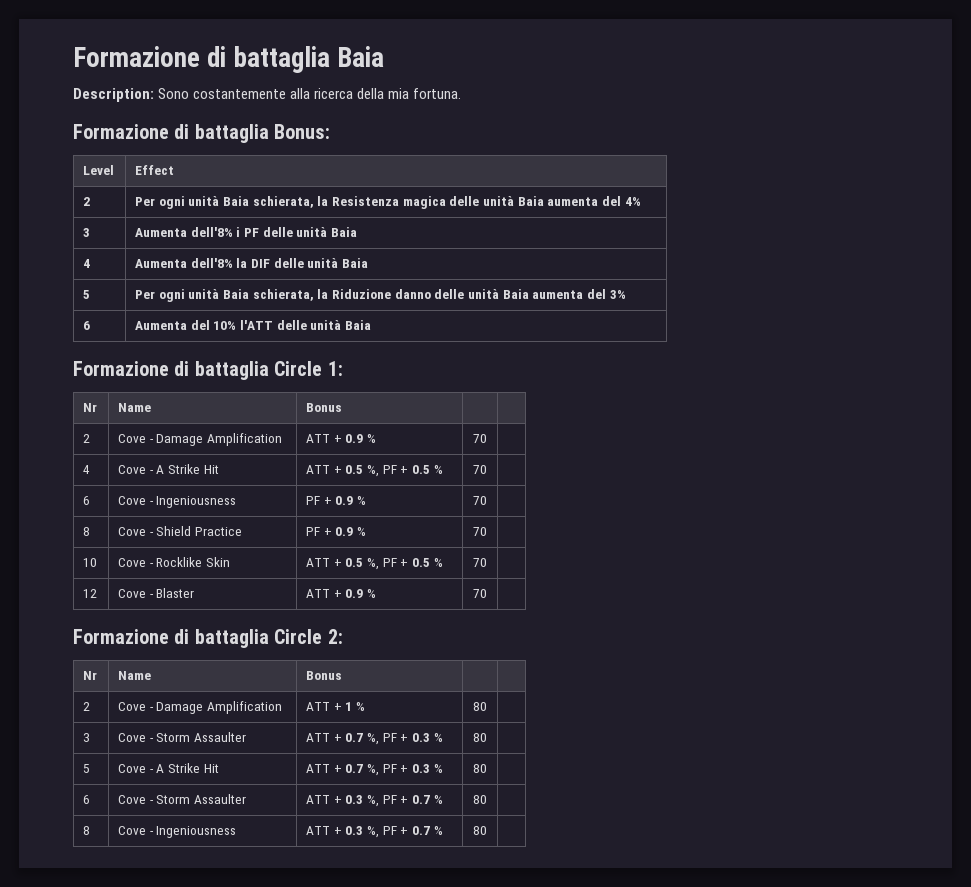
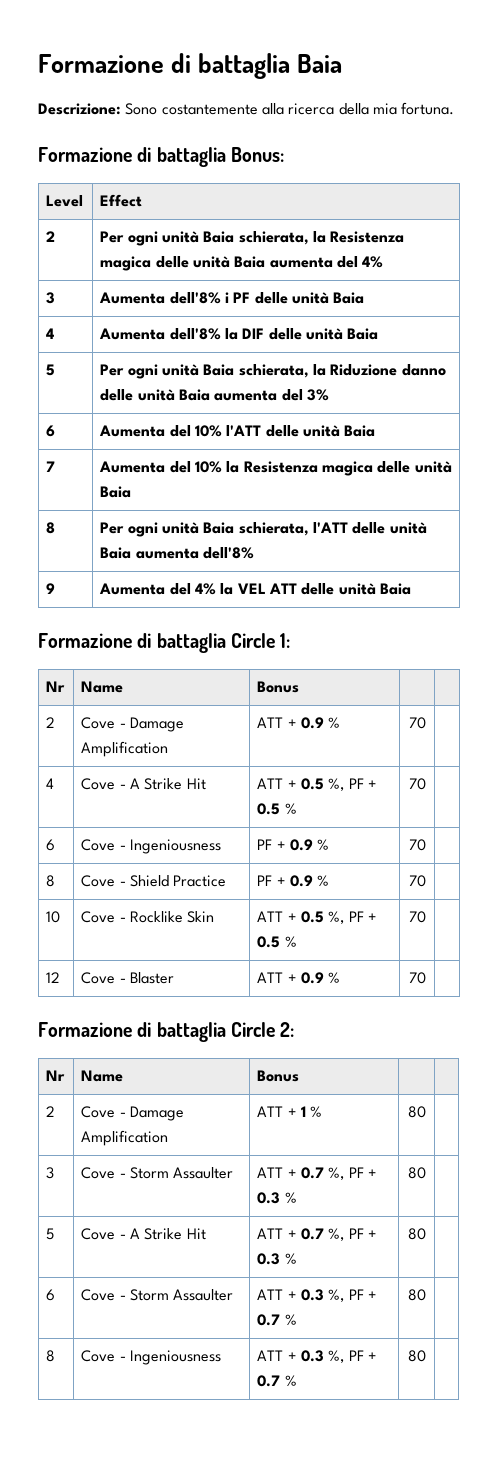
- Description: Sono costantemente alla ricerca della mia fortuna.
+ Descrizione: Sono costantemente alla ricerca della mia fortuna.
+ 7 | Aumenta del 10% la Resistenza magica delle unità Baia
+ 8 | Per ogni unità Baia schierata, l'ATT delle unità Baia aumenta dell'8%
+ 9 | Aumenta del 4% la VEL ATT delle unità Baia

